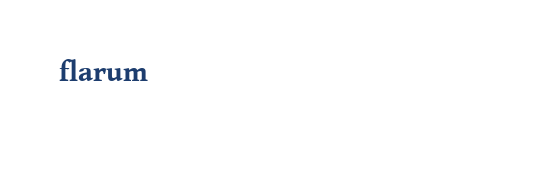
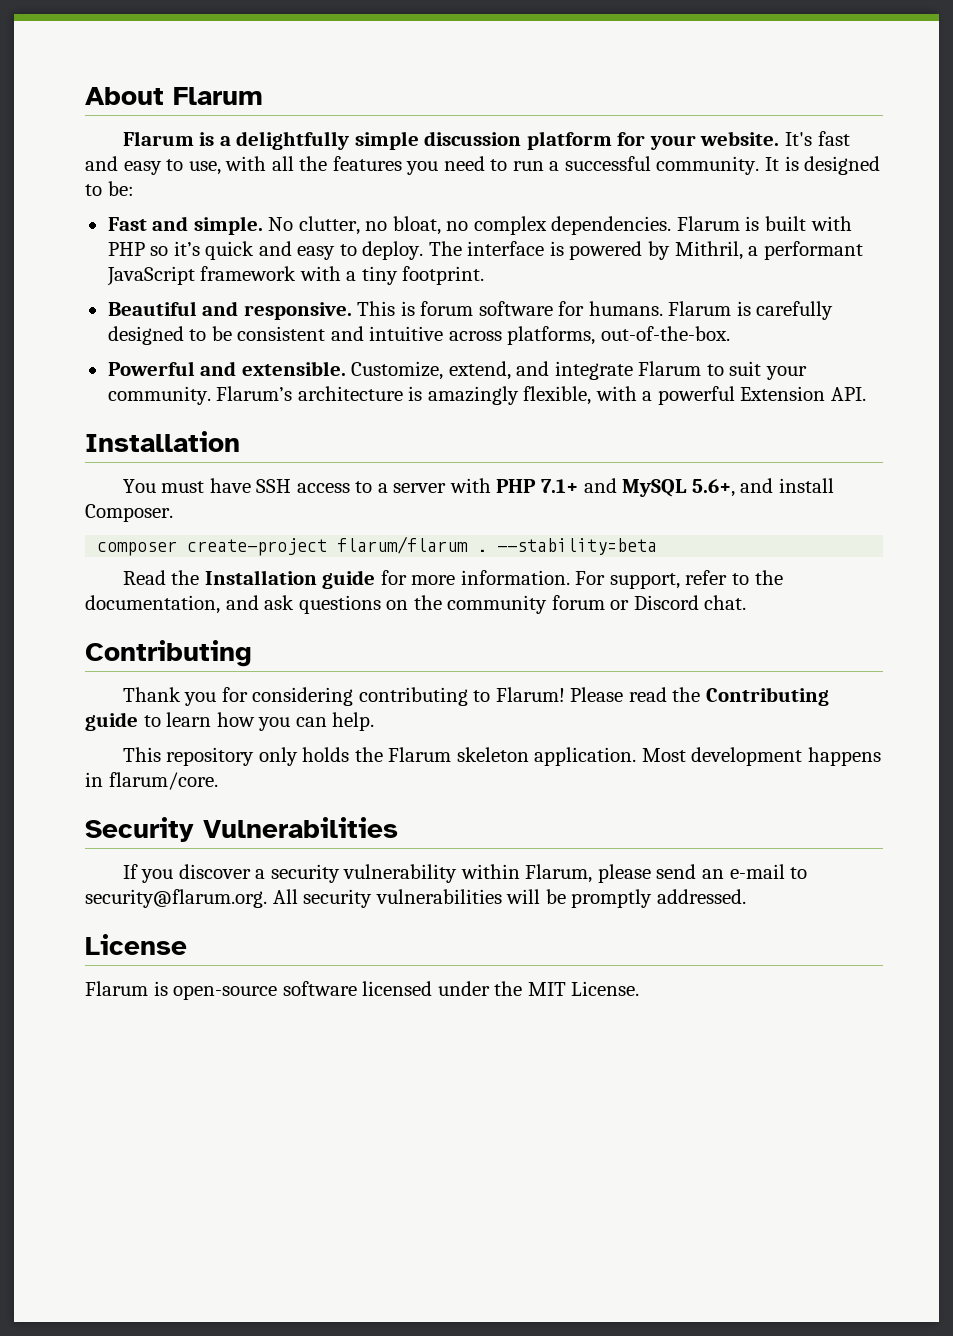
- flarum
+ About Flarum
+ Flarum is a delightfully simple discussion platform for your website. It's fast and easy to use, with all the features you need to run a successful community. It is designed to be:
+ Fast and simple. No clutter, no bloat, no complex dependencies. Flarum is built with PHP so it’s quick and easy to deploy. The interface is powered by Mithril, a performant JavaScript framework with a tiny footprint.
+ Beautiful and responsive. This is forum software for humans. Flarum is carefully designed to be consistent and intuitive across platforms, out-of-the-box.
+ Powerful and extensible. Customize, extend, and integrate Flarum to suit your community. Flarum’s architecture is amazingly flexible, with a powerful Extension API.
+ Installation
+ You must have SSH access to a server with PHP 7.1+ and MySQL 5.6+, and install Composer.
+ composer create-project flarum/flarum . --stability=beta
+ Read the Installation guide for more information. For support, refer to the documentation, and ask questions on the community forum or Discord chat.
+ Contributing
+ Thank you for considering contributing to Flarum! Please read the Contributing guide to learn how you can help.
+ This repository only holds the Flarum skeleton application. Most development happens in flarum/core.
+ Security Vulnerabilities
+ If you discover a security vulnerability within Flarum, please send an e-mail to security@flarum.org. All security vulnerabilities will be promptly addressed.
+ License
+ Flarum is open-source software licensed under the MIT License.

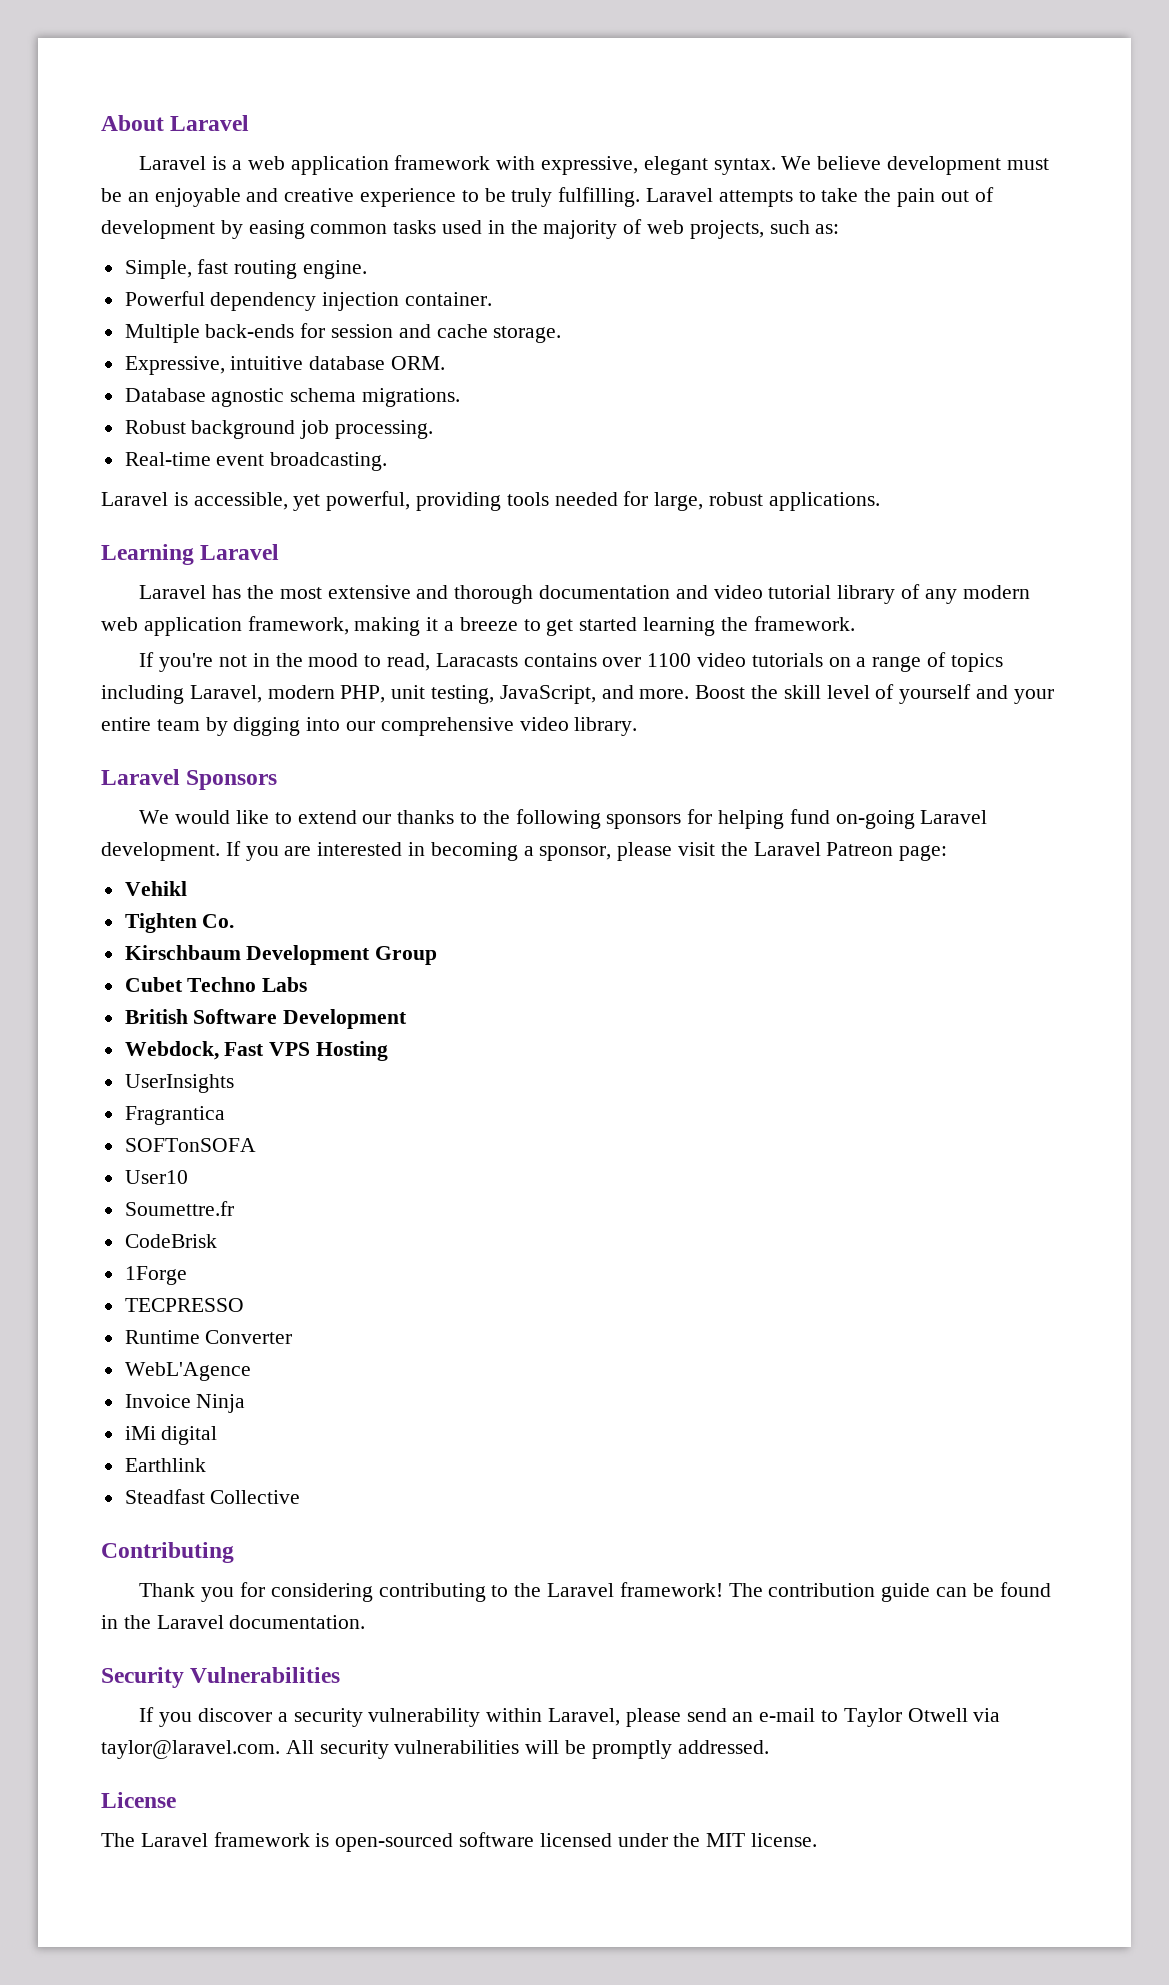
- About Flarum
- Flarum is a delightfully simple discussion platform for your website. It's fast and easy to use, with all the features you need to run a successful community. It is designed to be:
- Fast and simple. No clutter, no bloat, no complex dependencies. Flarum is built with PHP so it’s quick and easy to deploy. The interface is powered by Mithril, a performant JavaScript framework with a tiny footprint.
- Beautiful and responsive. This is forum software for humans. Flarum is carefully designed to be consistent and intuitive across platforms, out-of-the-box.
- Powerful and extensible. Customize, extend, and integrate Flarum to suit your community. Flarum’s architecture is amazingly flexible, with a powerful Extension API.
- Installation
- You must have SSH access to a server with PHP 7.1+ and MySQL 5.6+, and install Composer.
- composer create-project flarum/flarum . --stability=beta
- Read the Installation guide for more information. For support, refer to the documentation, and ask questions on the community forum or Discord chat.
+ About Laravel
+ Laravel is a web application framework with expressive, elegant syntax. We believe development must be an enjoyable and creative experience to be truly fulfilling. Laravel attempts to take the pain out of development by easing common tasks used in the majority of web projects, such as:
+ Simple, fast routing engine.
+ Powerful dependency injection container.
+ Multiple back-ends for session and cache storage.
+ Expressive, intuitive database ORM.
+ Database agnostic schema migrations.
+ Robust background job processing.
+ Real-time event broadcasting.
+ Laravel is accessible, yet powerful, providing tools needed for large, robust applications.
+ Learning Laravel
+ Laravel has the most extensive and thorough documentation and video tutorial library of any modern web application framework, making it a breeze to get started learning the framework.
+ If you're not in the mood to read, Laracasts contains over 1100 video tutorials on a range of topics including Laravel, modern PHP, unit testing, JavaScript, and more. Boost the skill level of yourself and your entire team by digging into our comprehensive video library.
+ Laravel Sponsors
+ We would like to extend our thanks to the following sponsors for helping fund on-going Laravel development. If you are interested in becoming a sponsor, please visit the Laravel Patreon page:
+ Vehikl
+ Tighten Co.
+ Kirschbaum Development Group
+ Cubet Techno Labs
+ British Software Development
+ Webdock, Fast VPS Hosting
+ UserInsights
+ Fragrantica
+ SOFTonSOFA
+ User10
+ Soumettre.fr
+ CodeBrisk
+ 1Forge
+ TECPRESSO
+ Runtime Converter
+ WebL'Agence
+ Invoice Ninja
+ iMi digital
+ Earthlink
+ Steadfast Collective
- Thank you for considering contributing to Flarum! Please read the Contributing guide to learn how you can help.
- This repository only holds the Flarum skeleton application. Most development happens in flarum/core.
+ Thank you for considering contributing to the Laravel framework! The contribution guide can be found in the Laravel documentation.
- If you discover a security vulnerability within Flarum, please send an e-mail to security@flarum.org. All security vulnerabilities will be promptly addressed.
+ If you discover a security vulnerability within Laravel, please send an e-mail to Taylor Otwell via taylor@laravel.com. All security vulnerabilities will be promptly addressed.
- Flarum is open-source software licensed under the MIT License.
+ The Laravel framework is open-sourced software licensed under the MIT license.

